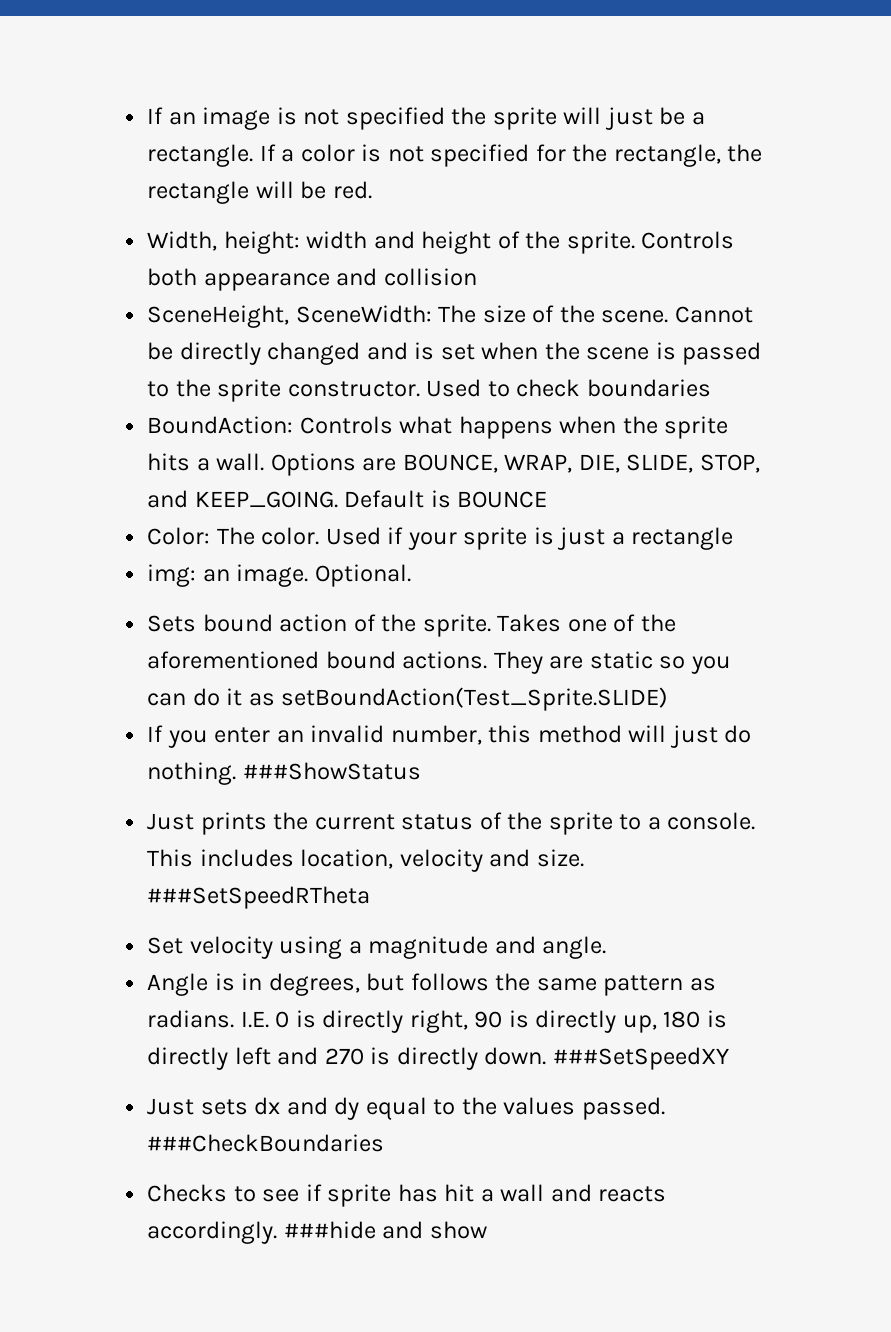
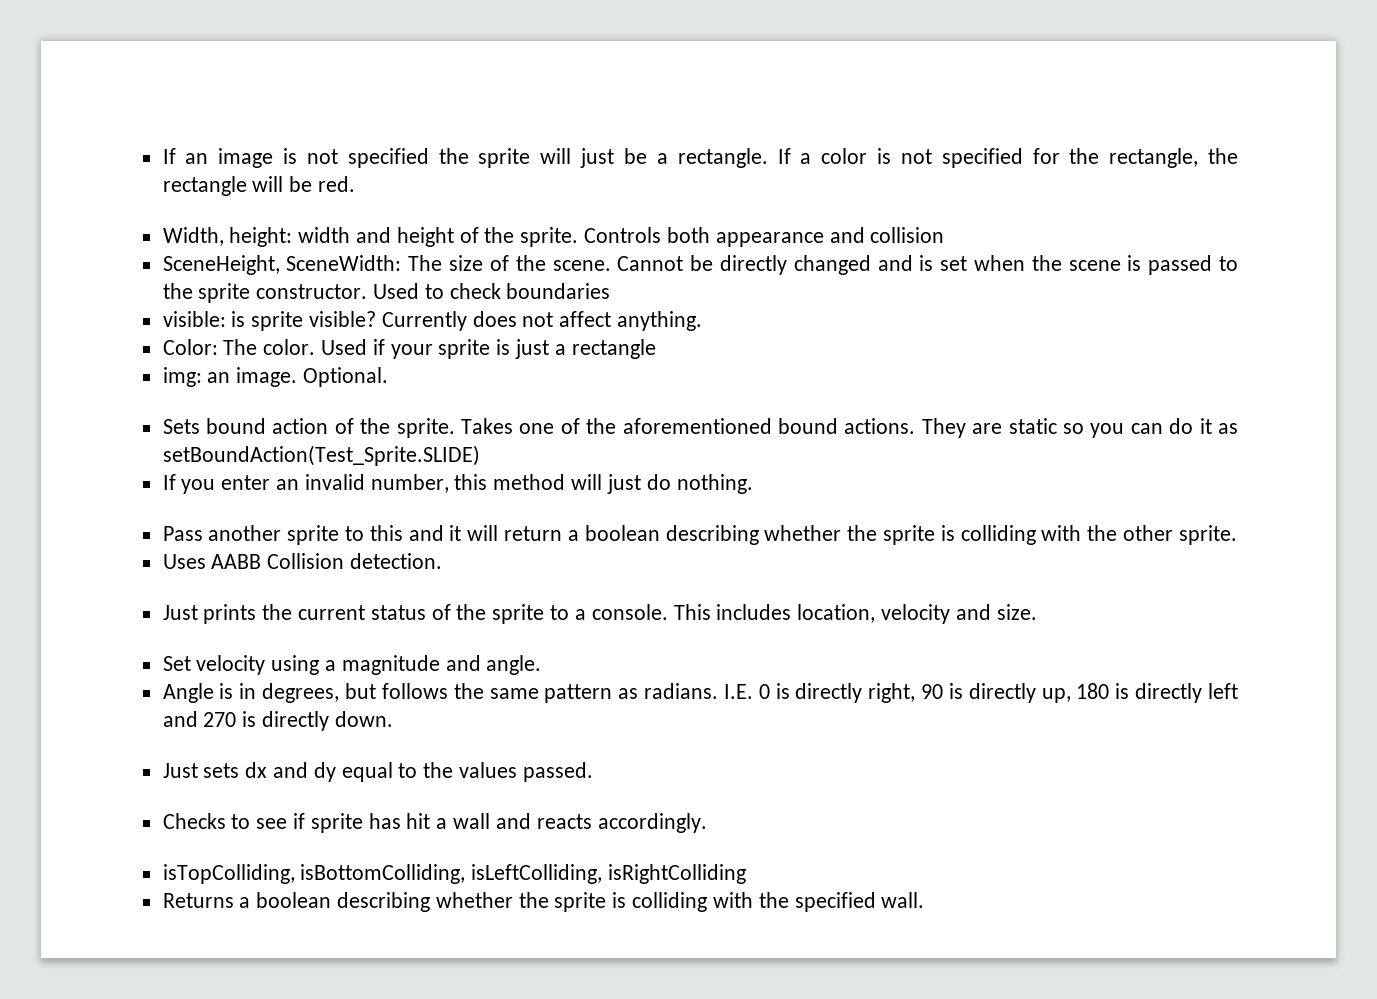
- BoundAction: Controls what happens when the sprite hits a wall. Options are BOUNCE, WRAP, DIE, SLIDE, STOP, and KEEP_GOING. Default is BOUNCE
+ visible: is sprite visible? Currently does not affect anything.
- If you enter an invalid number, this method will just do nothing. ###ShowStatus
+ If you enter an invalid number, this method will just do nothing.
+ Pass another sprite to this and it will return a boolean describing whether the sprite is colliding with the other sprite.
+ Uses AABB Collision detection.
- ###SetSpeedRTheta
- ###SetSpeedXY
- ###CheckBoundaries
- Checks to see if sprite has hit a wall and reacts accordingly. ###hide and show
+ Checks to see if sprite has hit a wall and reacts accordingly.
+ isTopColliding, isBottomColliding, isLeftColliding, isRightColliding
+ Returns a boolean describing whether the sprite is colliding with the specified wall.

